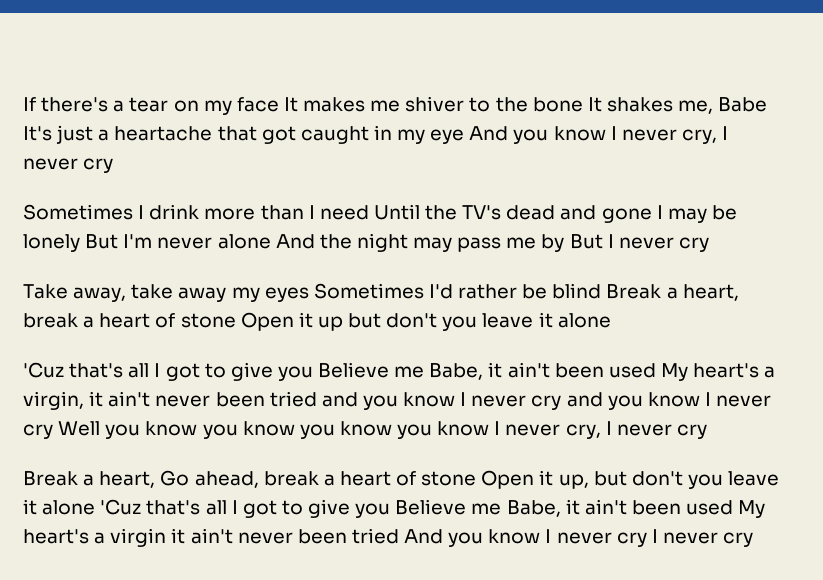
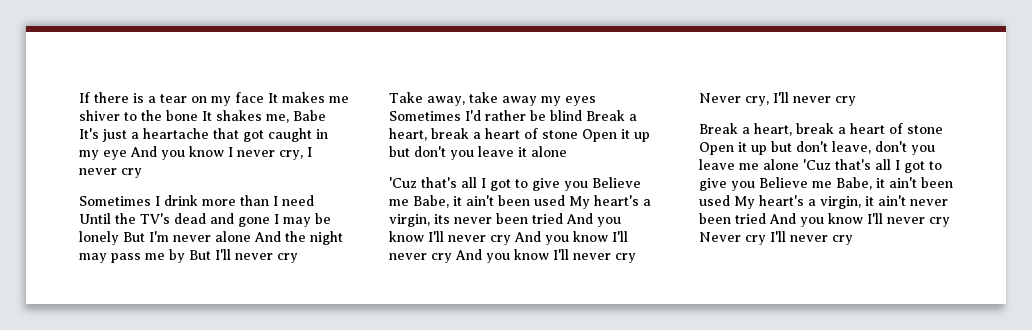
- If there's a tear on my face It makes me shiver to the bone It shakes me, Babe It's just a heartache that got caught in my eye And you know I never cry, I never cry
+ If there is a tear on my face It makes me shiver to the bone It shakes me, Babe It's just a heartache that got caught in my eye And you know I never cry, I never cry
- Sometimes I drink more than I need Until the TV's dead and gone I may be lonely But I'm never alone And the night may pass me by But I never cry
+ Sometimes I drink more than I need Until the TV's dead and gone I may be lonely But I'm never alone And the night may pass me by But I'll never cry
- 'Cuz that's all I got to give you Believe me Babe, it ain't been used My heart's a virgin, it ain't never been tried and you know I never cry and you know I never cry Well you know you know you know you know I never cry, I never cry
+ 'Cuz that's all I got to give you Believe me Babe, it ain't been used My heart's a virgin, its never been tried And you know I'll never cry And you know I'll never cry And you know I'll never cry Never cry, I'll never cry
- Break a heart, Go ahead, break a heart of stone Open it up, but don't you leave it alone 'Cuz that's all I got to give you Believe me Babe, it ain't been used My heart's a virgin it ain't never been tried And you know I never cry I never cry
+ Break a heart, break a heart of stone Open it up but don't leave, don't you leave me alone 'Cuz that's all I got to give you Believe me Babe, it ain't been used My heart's a virgin, it ain't never been tried And you know I'll never cry Never cry I'll never cry

